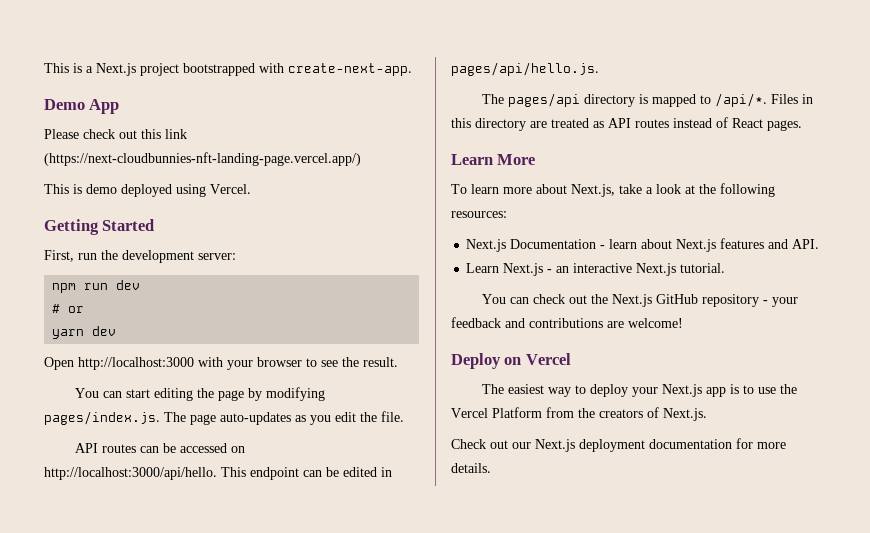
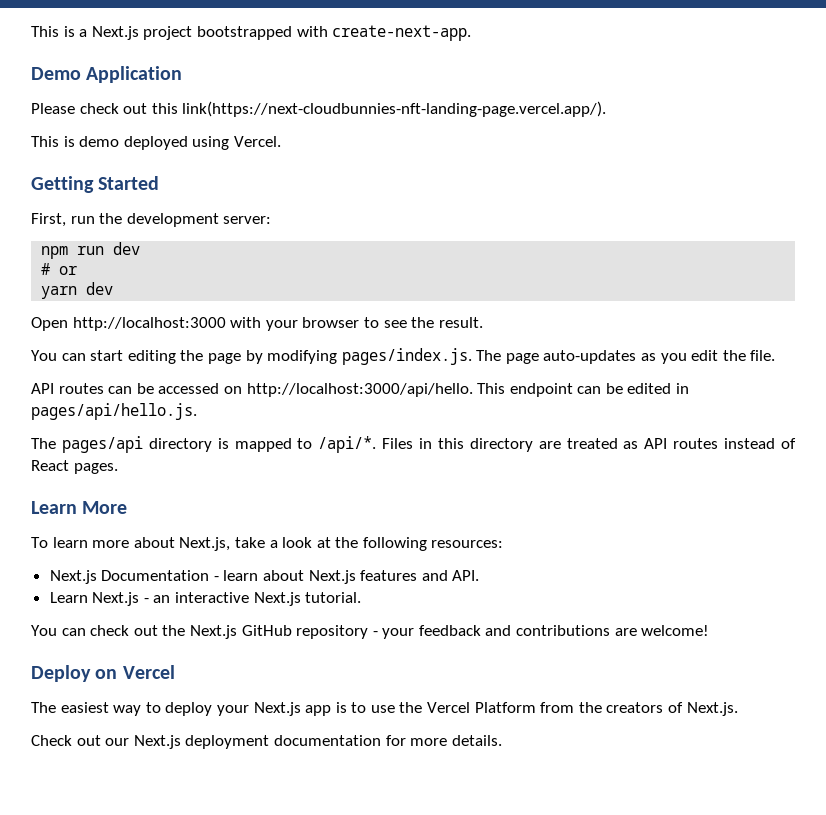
- Demo App
+ Demo Application
- Please check out this link (https://next-cloudbunnies-nft-landing-page.vercel.app/)
+ Please check out this link(https://next-cloudbunnies-nft-landing-page.vercel.app/).

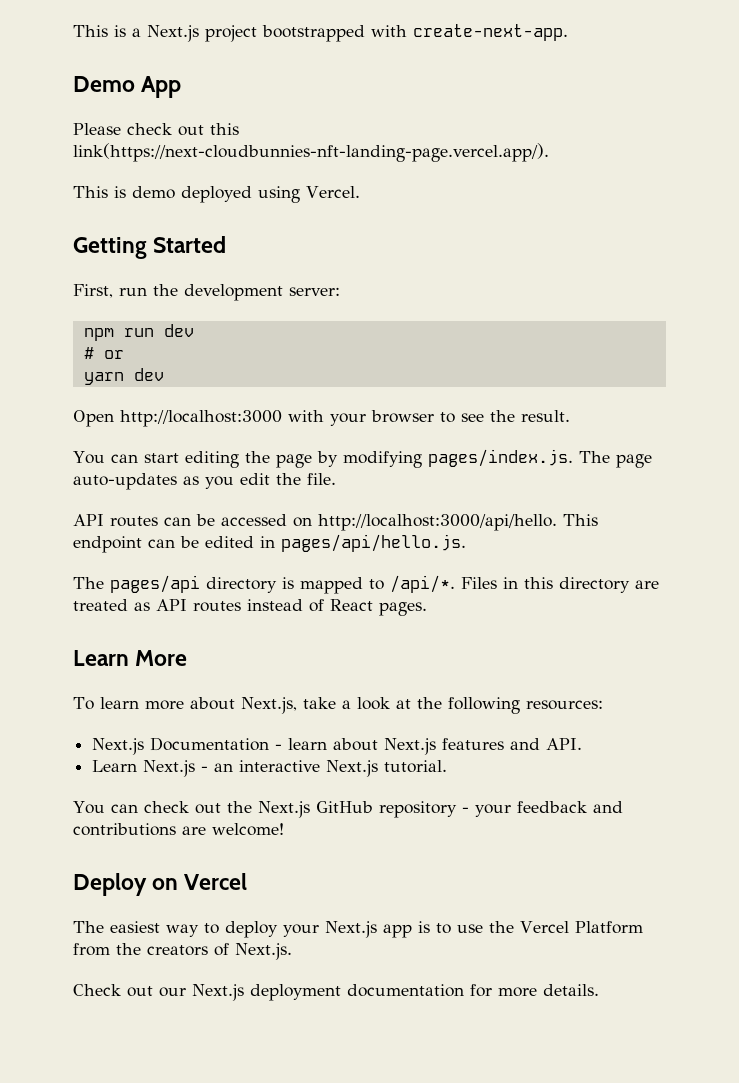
- Demo Application
+ Demo App

